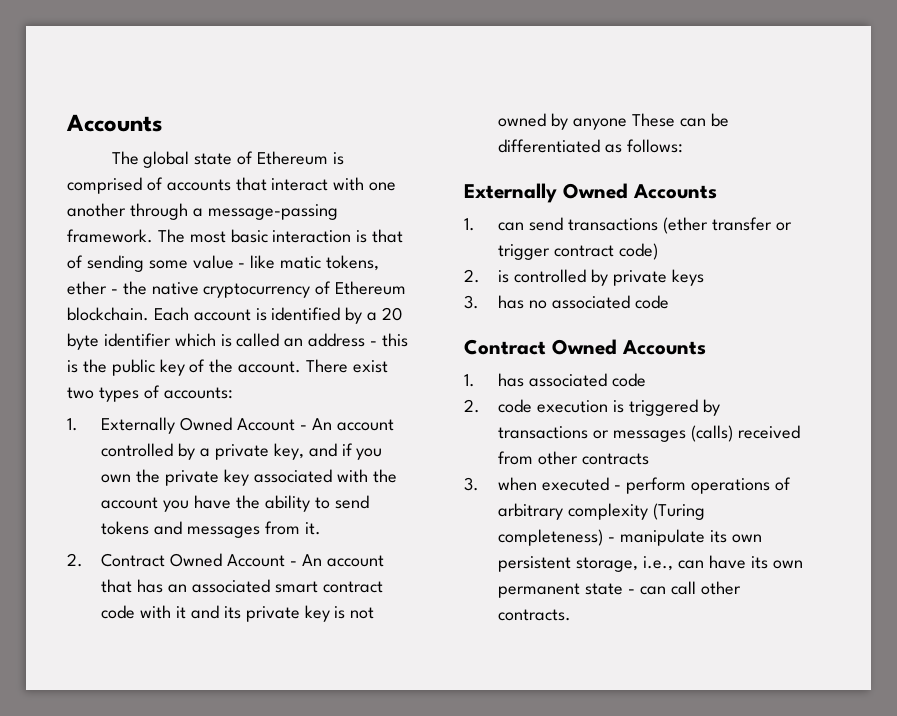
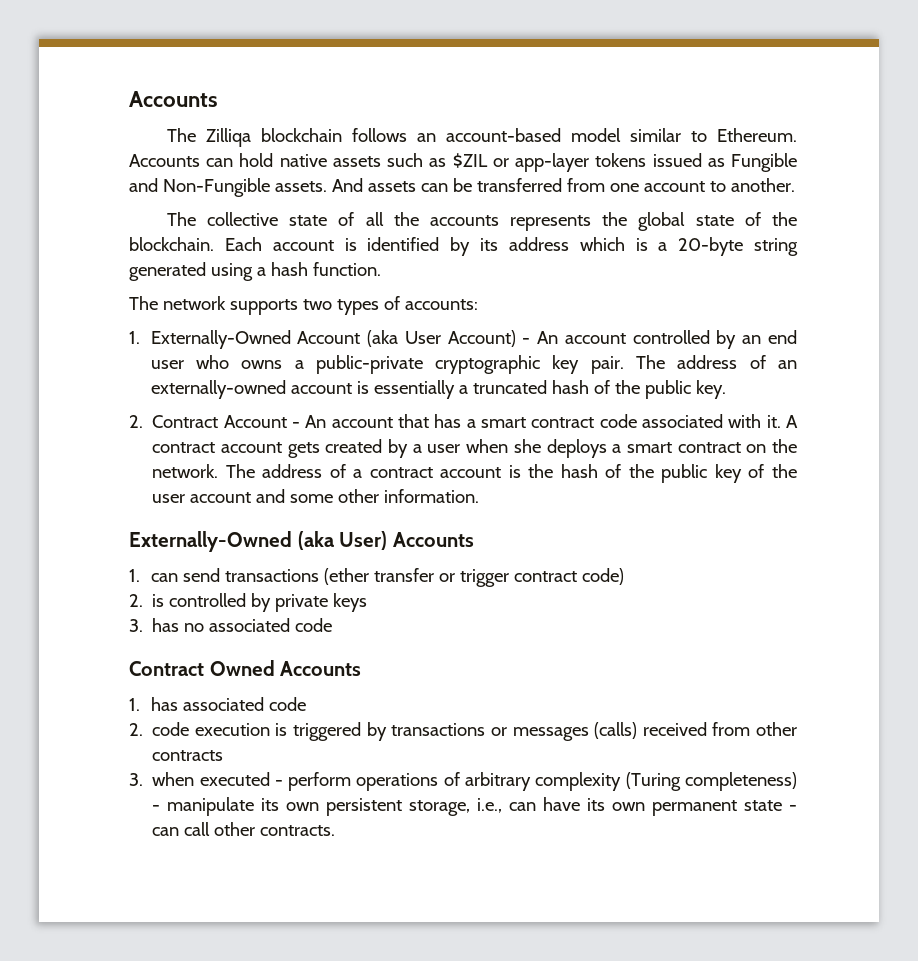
- The global state of Ethereum is comprised of accounts that interact with one another through a message-passing framework. The most basic interaction is that of sending some value - like matic tokens, ether - the native cryptocurrency of Ethereum blockchain.
+ The Zilliqa blockchain follows an account-based model similar to Ethereum. Accounts can hold native assets such as $ZIL or app-layer tokens issued as Fungible and Non-Fungible assets. And assets can be transferred from one account to another.
+ The collective state of all the accounts represents the global state of the blockchain.
- Each account is identified by a 20 byte identifier which is called an address - this is the public key of the account. There exist two types of accounts:
+ Each account is identified by its address which is a 20-byte string generated using a hash function.
+ The network supports two types of accounts:
- 1. Externally Owned Account - An account controlled by a private key, and if you own the private key associated with the account you have the ability to send tokens and messages from it.
+ 1. Externally-Owned Account (aka User Account) - An account controlled by an end user who owns a public-private cryptographic key pair. The address of an externally-owned account is essentially a truncated hash of the public key.
- 2. Contract Owned Account - An account that has an associated smart contract code with it and its private key is not owned by anyone These can be differentiated as follows:
- Externally Owned Accounts
+ 2. Contract Account - An account that has a smart contract code associated with it. A contract account gets created by a user when she deploys a smart contract on the network. The address of a contract account is the hash of the public key of the user account and some other information.
+ Externally-Owned (aka User) Accounts

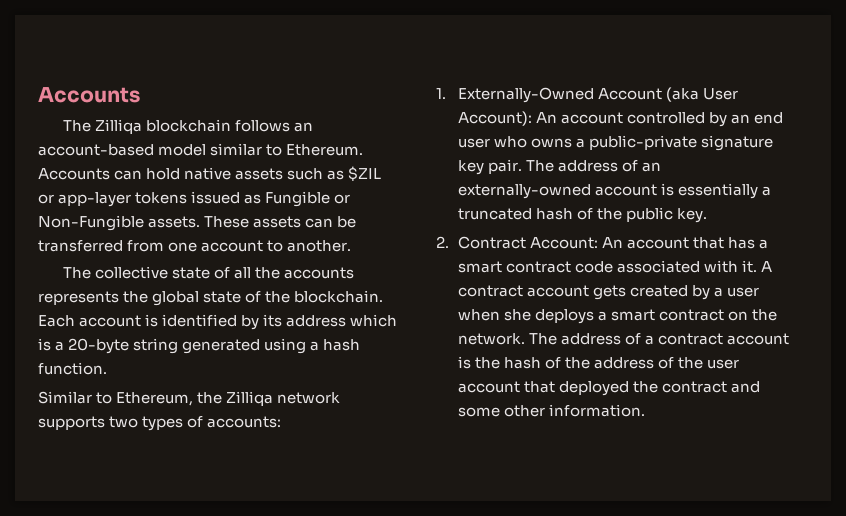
- Accounts can hold native assets such as $ZIL or app-layer tokens issued as Fungible and Non-Fungible assets.
+ Accounts can hold native assets such as $ZIL or app-layer tokens issued as Fungible or Non-Fungible assets.
- And assets can be transferred from one account to another.
+ These assets can be transferred from one account to another.
- The network supports two types of accounts:
+ Similar to Ethereum, the Zilliqa network supports two types of accounts:
- 1. Externally-Owned Account (aka User Account) - An account controlled by an end user who owns a public-private cryptographic key pair.
+ 1. Externally-Owned Account (aka User Account): An account controlled by an end user who owns a public-private signature key pair.
- 2. Contract Account - An account that has a smart contract code associated with it.
+ 2. Contract Account: An account that has a smart contract code associated with it.
- The address of a contract account is the hash of the public key of the user account and some other information.
+ The address of a contract account is the hash of the address of the user account that deployed the contract and some other information.
- Externally-Owned (aka User) Accounts
- 1. can send transactions (ether transfer or trigger contract code)
- 2. is controlled by private keys
- 3. has no associated code
- Contract Owned Accounts
- 1. has associated code
- 2. code execution is triggered by transactions or messages (calls) received from other contracts
- 3. when executed - perform operations of arbitrary complexity (Turing completeness) - manipulate its own persistent storage, i.e., can have its own permanent state - can call other contracts.

